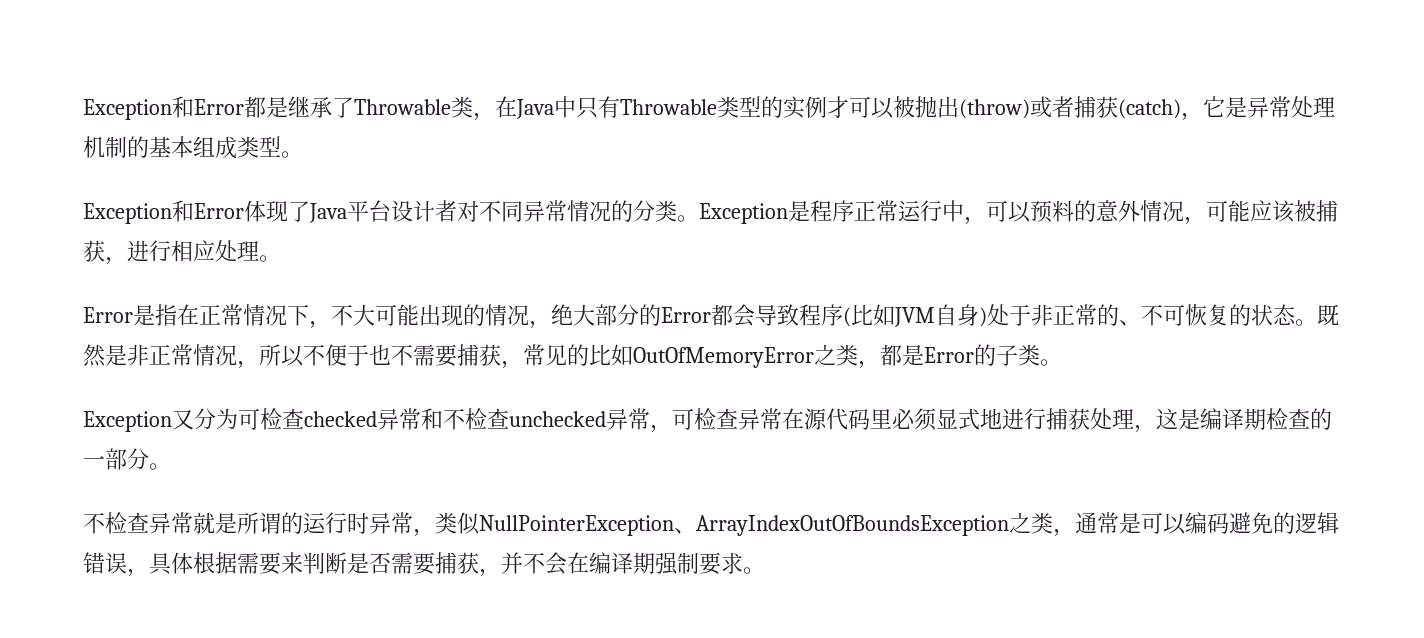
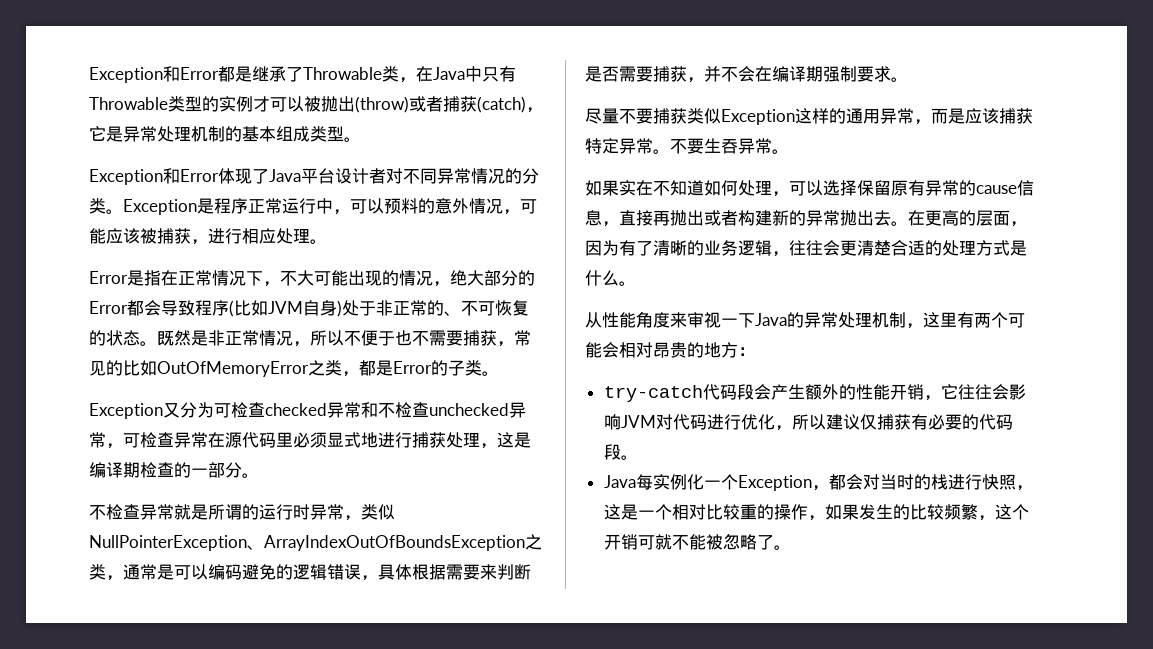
+ 尽量不要捕获类似Exception这样的通用异常，而是应该捕获特定异常。不要生吞异常。
+ 如果实在不知道如何处理，可以选择保留原有异常的cause信息，直接再抛出或者构建新的异常抛出去。在更高的层面，因为有了清晰的业务逻辑，往往会更清楚合适的处理方式是什么。
+ 从性能角度来审视一下Java的异常处理机制，这里有两个可能会相对昂贵的地方：
+ try-catch代码段会产生额外的性能开销，它往往会影响JVM对代码进行优化，所以建议仅捕获有必要的代码段。
+ Java每实例化一个Exception，都会对当时的栈进行快照，这是一个相对比较重的操作，如果发生的比较频繁，这个开销可就不能被忽略了。

